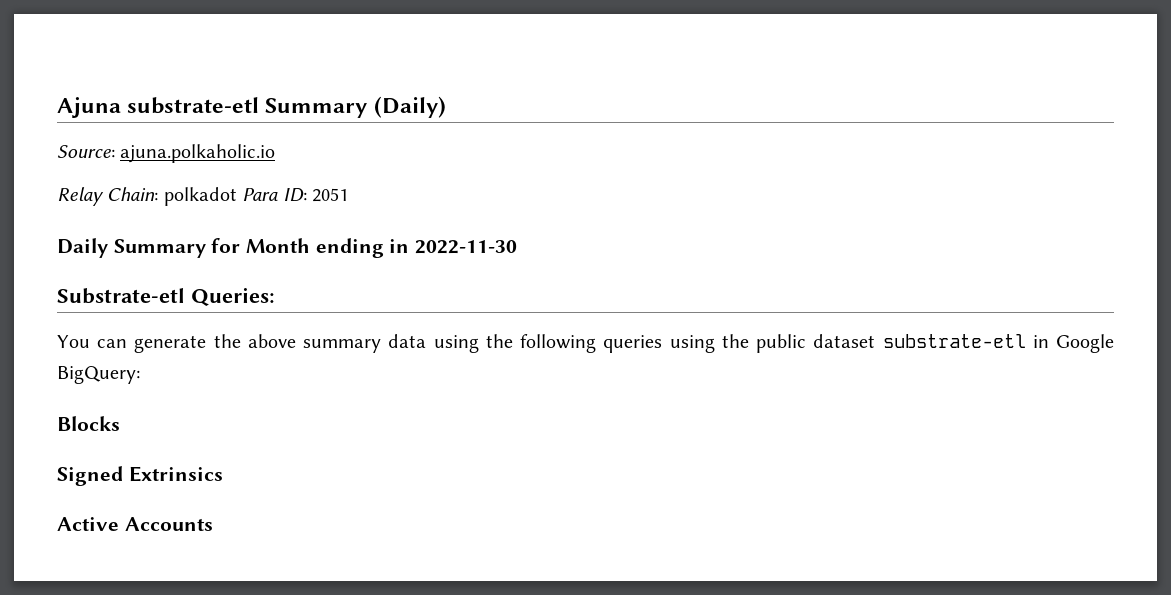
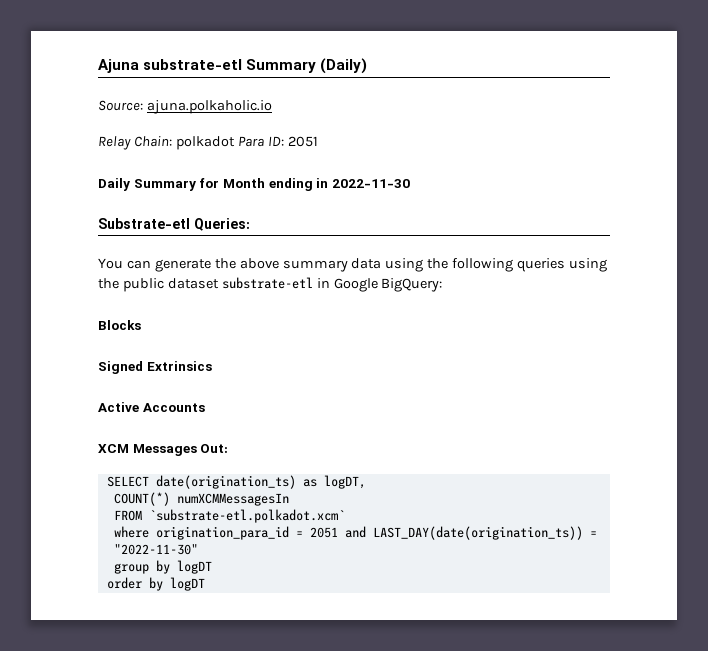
+ XCM Messages Out:
+ SELECT date(origination_ts) as logDT,
+ COUNT(*) numXCMMessagesIn
+ FROM `substrate-etl.polkadot.xcm`
+ where origination_para_id = 2051 and LAST_DAY(date(origination_ts)) = "2022-11-30"
+ group by logDT
+ order by logDT

